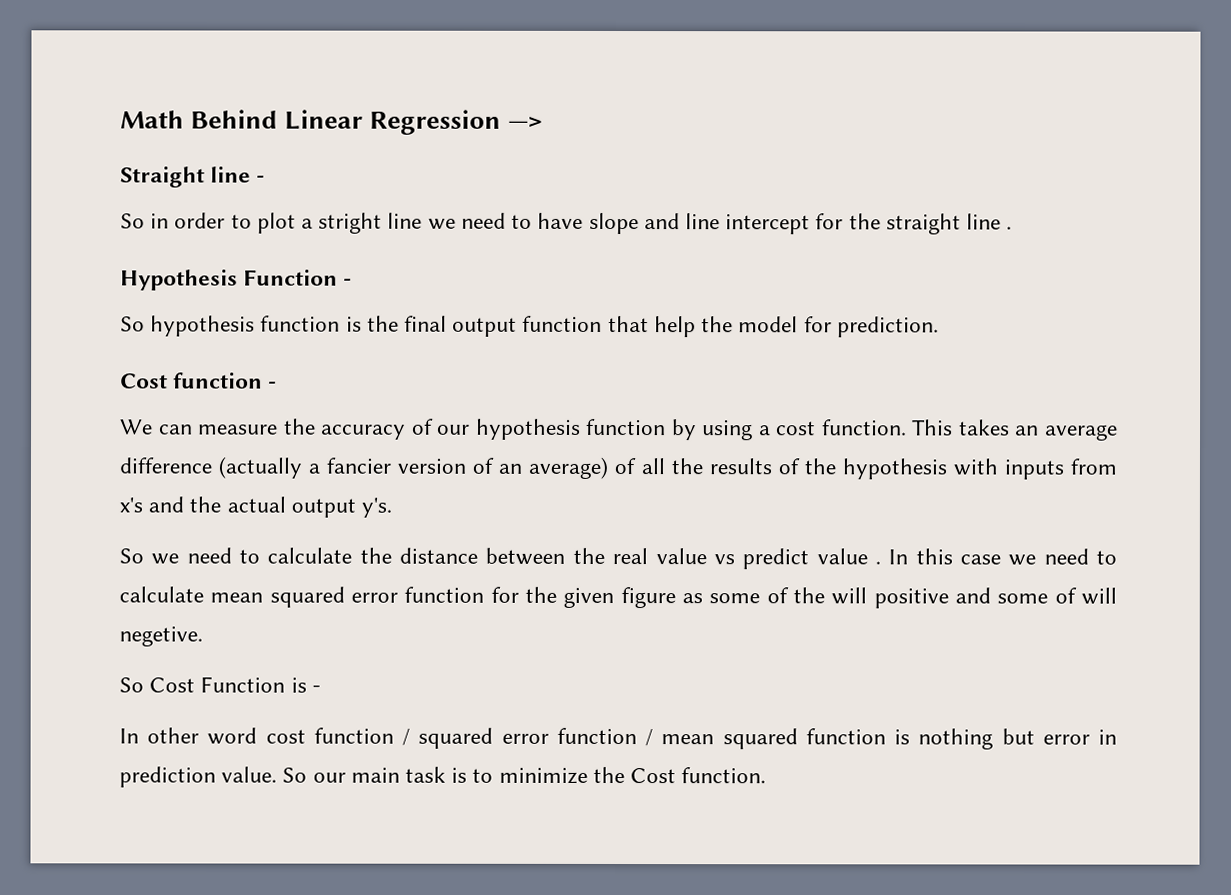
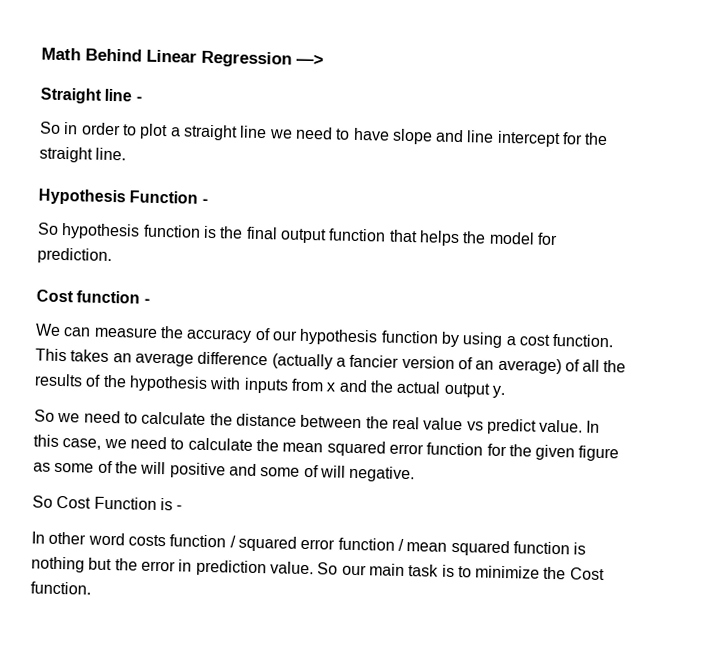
- So in order to plot a stright line we need to have slope and line intercept for the straight line .
+ So in order to plot a straight line we need to have slope and line intercept for the straight line.
- So hypothesis function is the final output function that help the model for prediction.
+ So hypothesis function is the final output function that helps the model for prediction.
- This takes an average difference (actually a fancier version of an average) of all the results of the hypothesis with inputs from x's and the actual output y's.
+ This takes an average difference (actually a fancier version of an average) of all the results of the hypothesis with inputs from x and the actual output y.
- So we need to calculate the distance between the real value vs predict value .
+ So we need to calculate the distance between the real value vs predict value.
- In this case we need to calculate mean squared error function for the given figure as some of the will positive and some of will negetive.
+ In this case, we need to calculate the mean squared error function for the given figure as some of the will positive and some of will negative.
- In other word cost function / squared error function / mean squared function is nothing but error in prediction value.
+ In other word costs function / squared error function / mean squared function is nothing but the error in prediction value.

